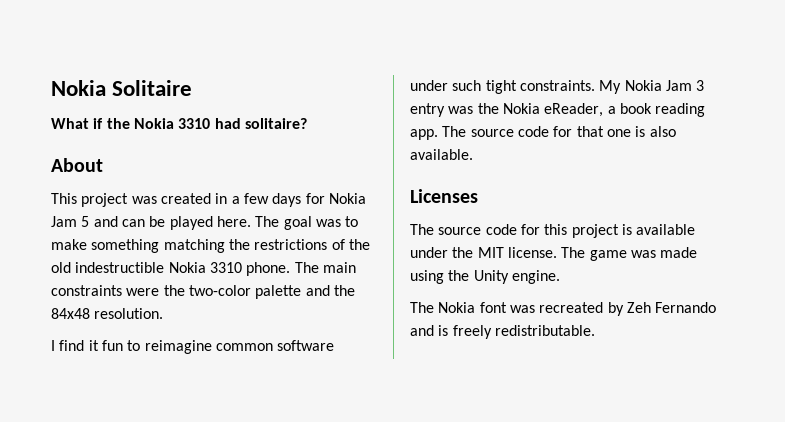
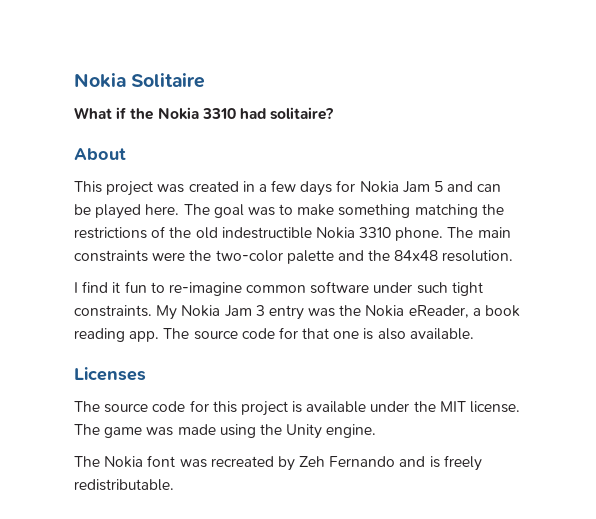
- I find it fun to reimagine common software under such tight constraints.
+ I find it fun to re-imagine common software under such tight constraints.

